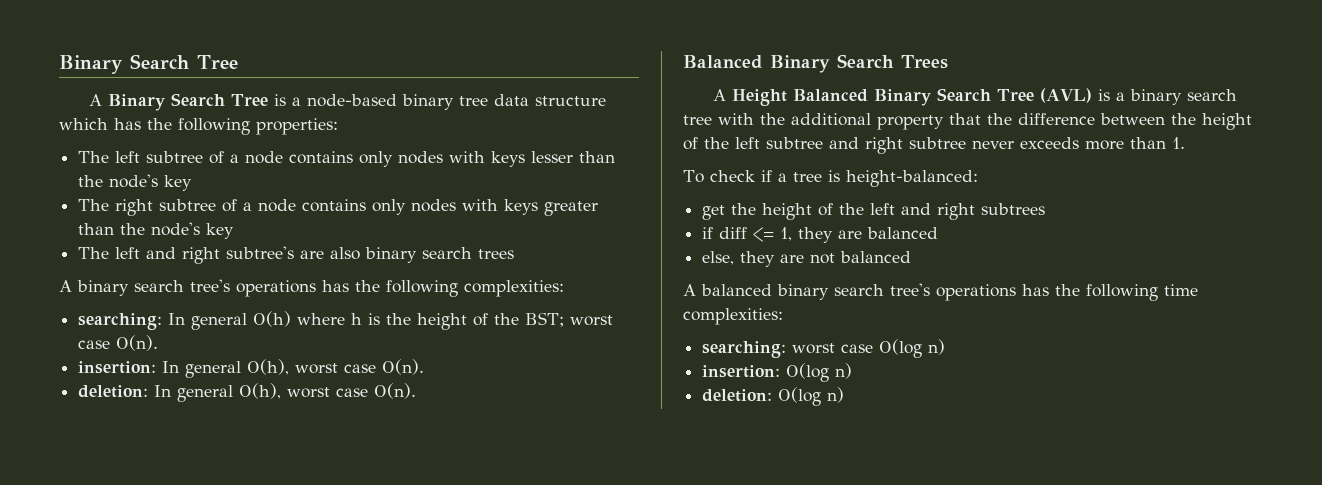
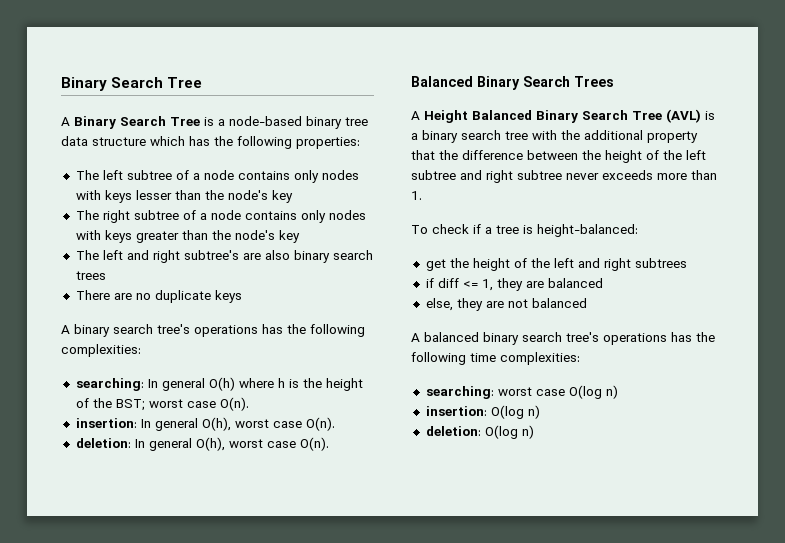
+ There are no duplicate keys

